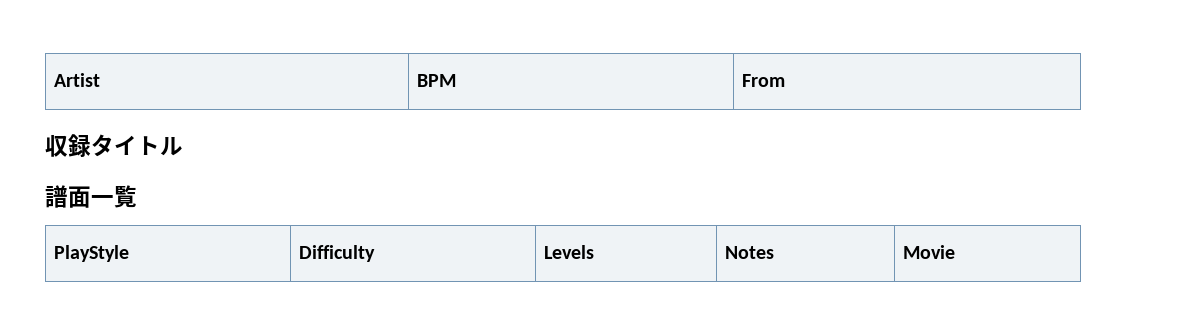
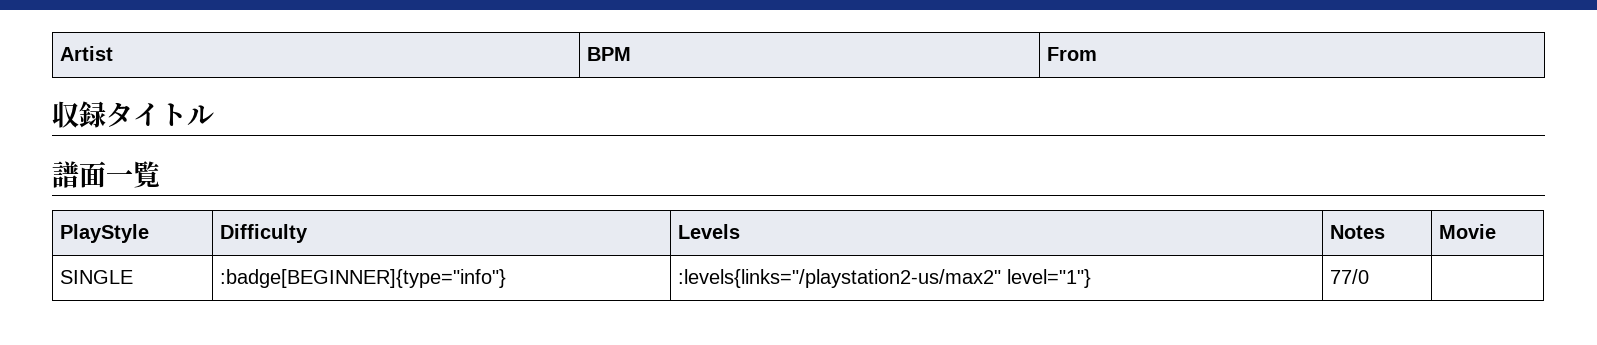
+ SINGLE | :badge[BEGINNER]{type="info"} | :levels{links="/playstation2-us/max2" level="1"} | 77/0 |

